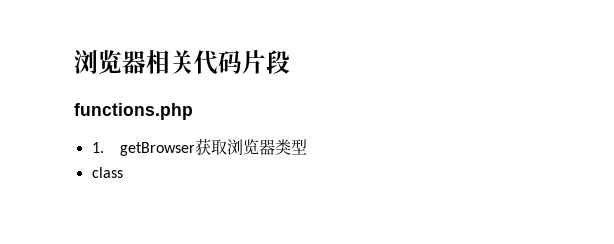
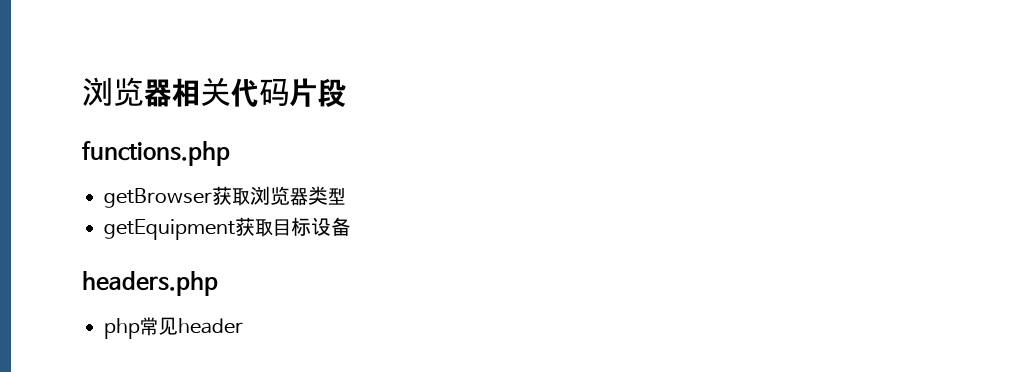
- 1. getBrowser获取浏览器类型
+ getBrowser获取浏览器类型
- class
+ getEquipment获取目标设备
+ headers.php
+ php常见header

